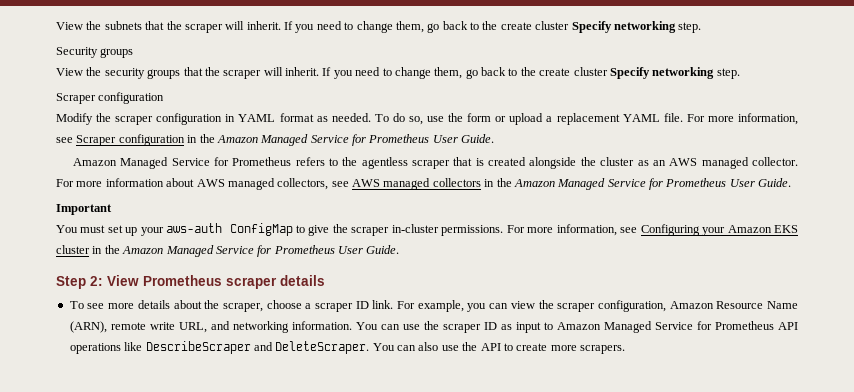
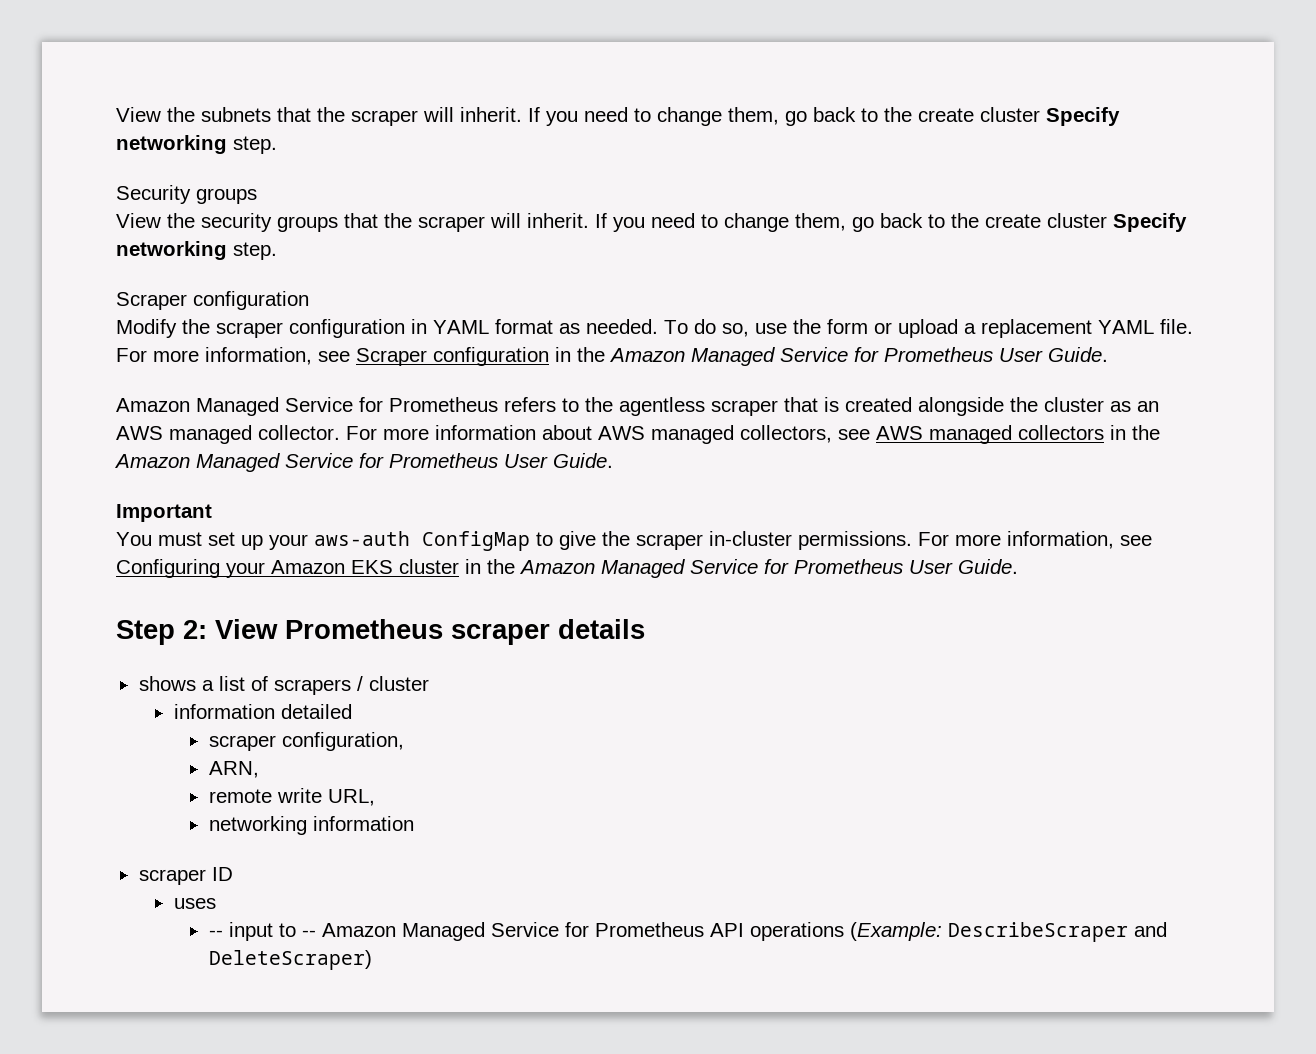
- To see more details about the scraper, choose a scraper ID link. For example, you can view the scraper configuration, Amazon Resource Name (ARN), remote write URL, and networking information. You can use the scraper ID as input to Amazon Managed Service for Prometheus API operations like DescribeScraper and DeleteScraper. You can also use the API to create more scrapers.
+ shows a list of scrapers / cluster
+ information detailed
+ scraper configuration,
+ ARN,
+ remote write URL,
+ networking information
+ scraper ID
+ uses
+ -- input to -- Amazon Managed Service for Prometheus API operations (Example: DescribeScraper and DeleteScraper)

